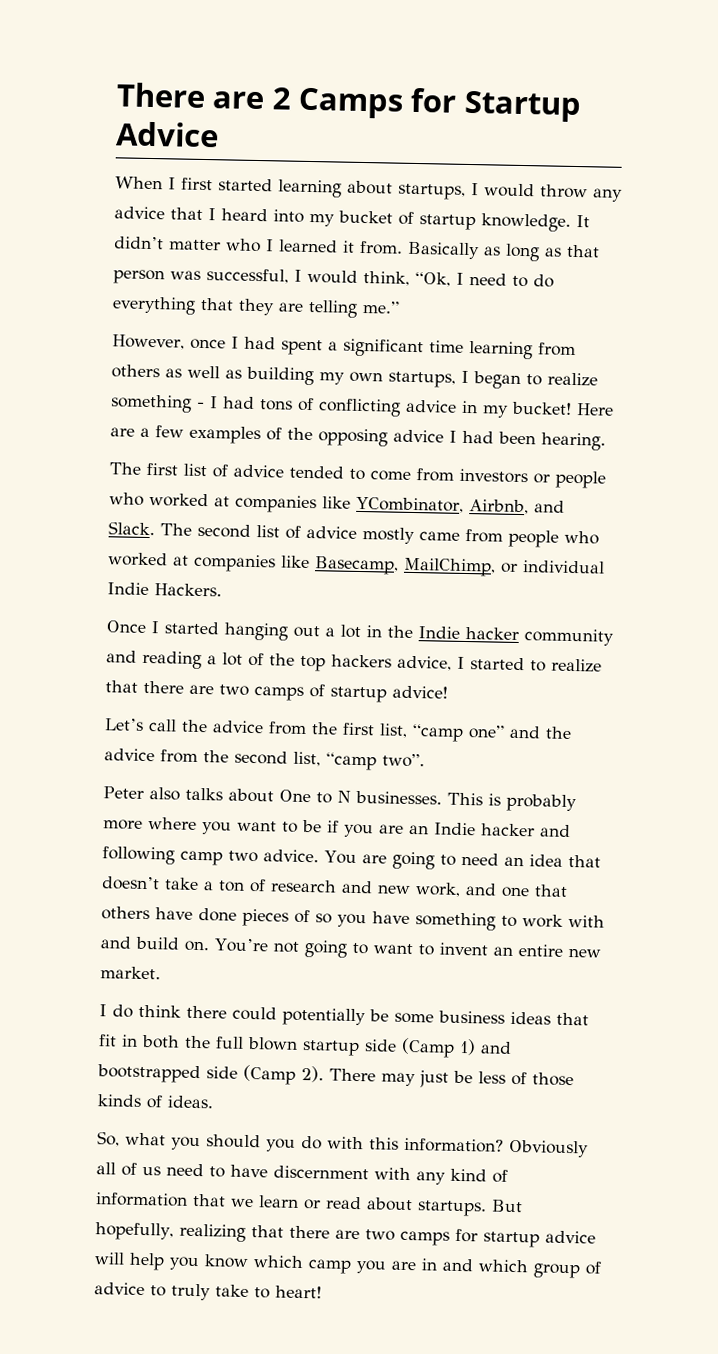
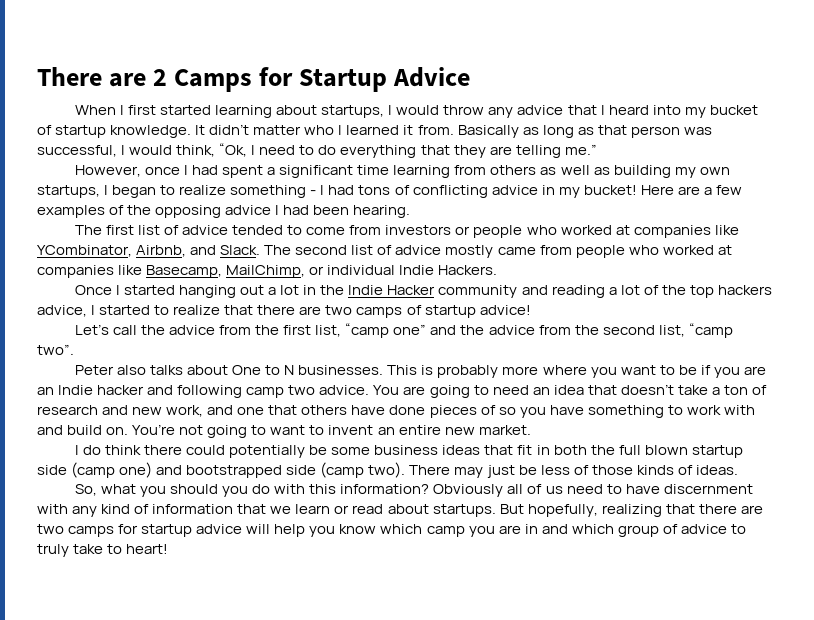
- Once I started hanging out a lot in the Indie hacker community and reading a lot of the top hackers advice, I started to realize that there are two camps of startup advice!
+ Once I started hanging out a lot in the Indie Hacker community and reading a lot of the top hackers advice, I started to realize that there are two camps of startup advice!
- I do think there could potentially be some business ideas that fit in both the full blown startup side (Camp 1) and bootstrapped side (Camp 2).
+ I do think there could potentially be some business ideas that fit in both the full blown startup side (camp one) and bootstrapped side (camp two).

